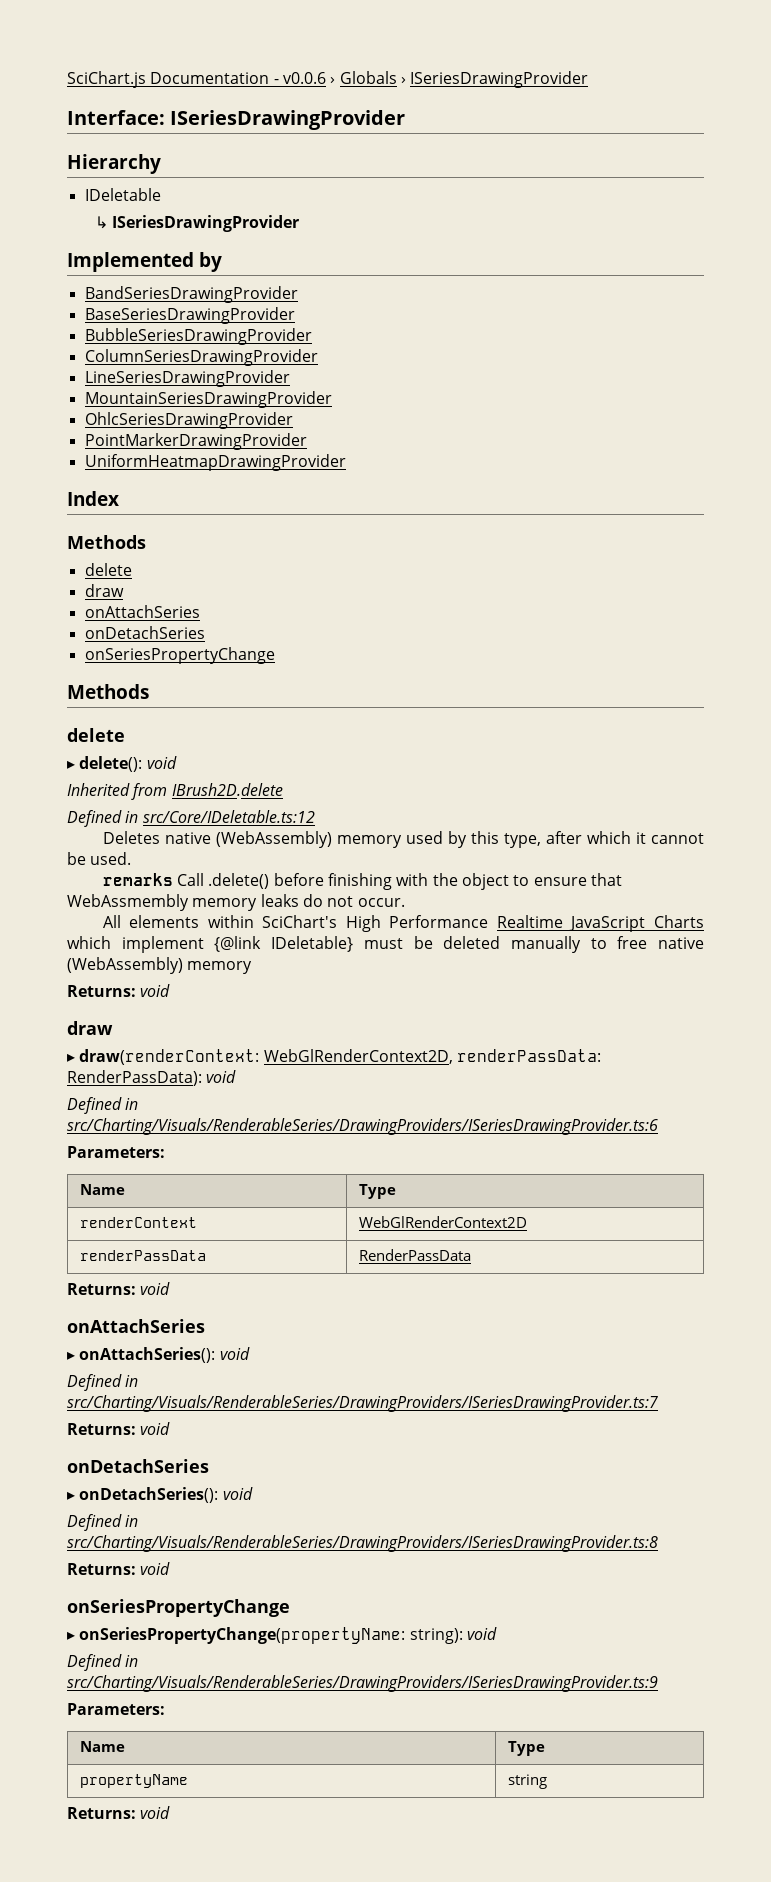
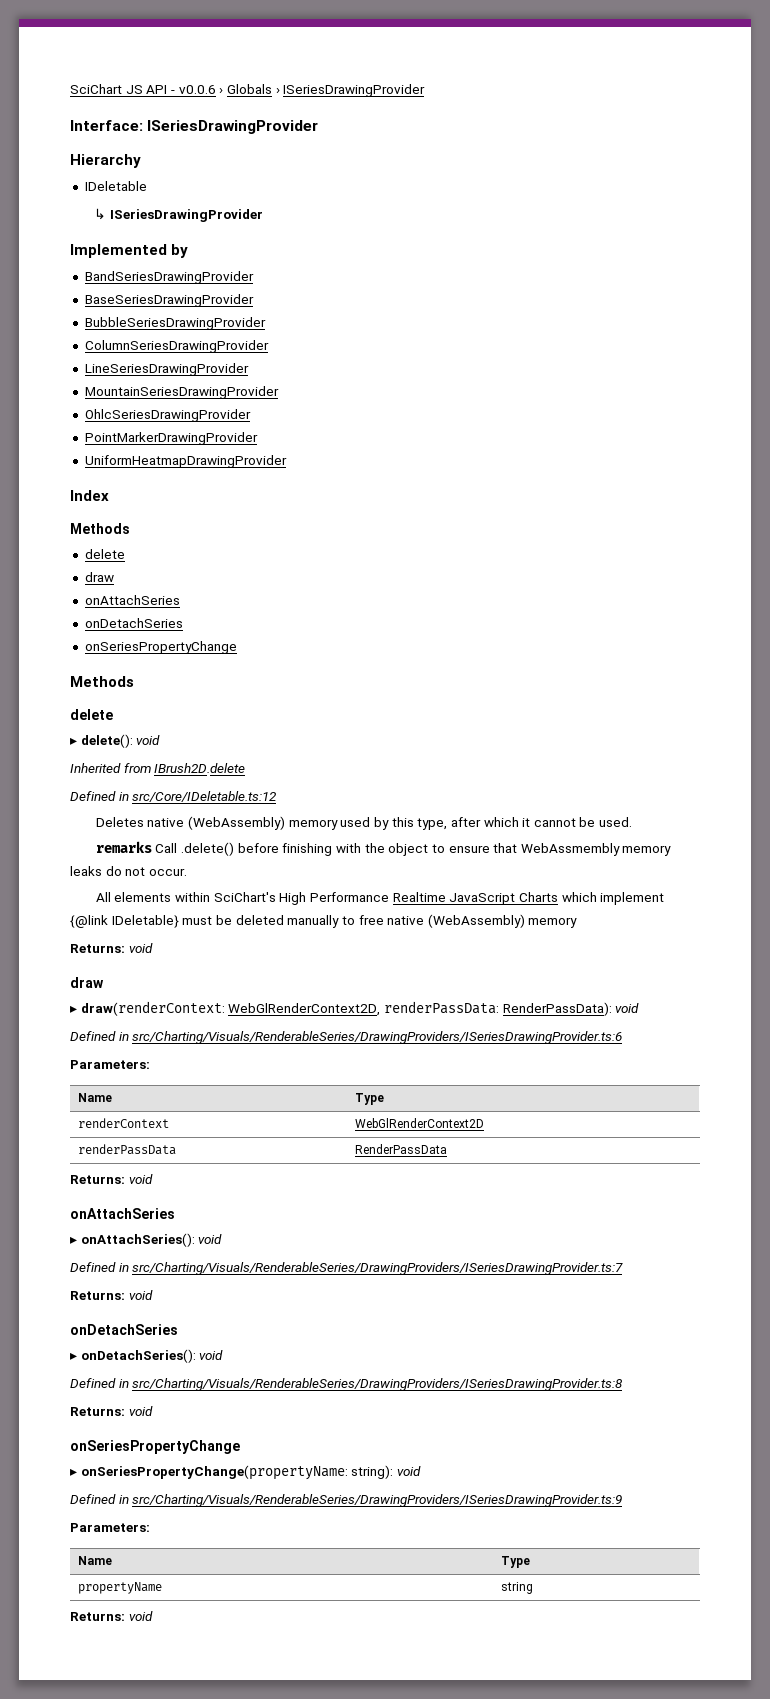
- SciChart.js Documentation - v0.0.6 › Globals › ISeriesDrawingProvider
+ SciChart JS API - v0.0.6 › Globals › ISeriesDrawingProvider

